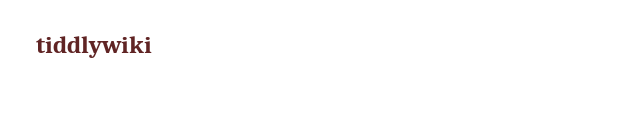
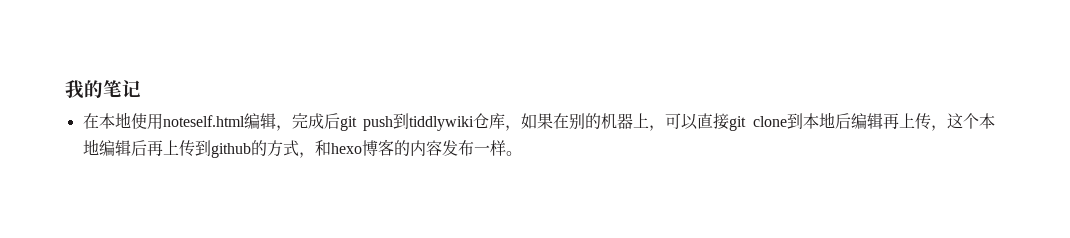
- tiddlywiki
+ 我的笔记
+ 在本地使用noteself.html编辑，完成后git push到tiddlywiki仓库，如果在别的机器上，可以直接git clone到本地后编辑再上传，这个本地编辑后再上传到github的方式，和hexo博客的内容发布一样。

